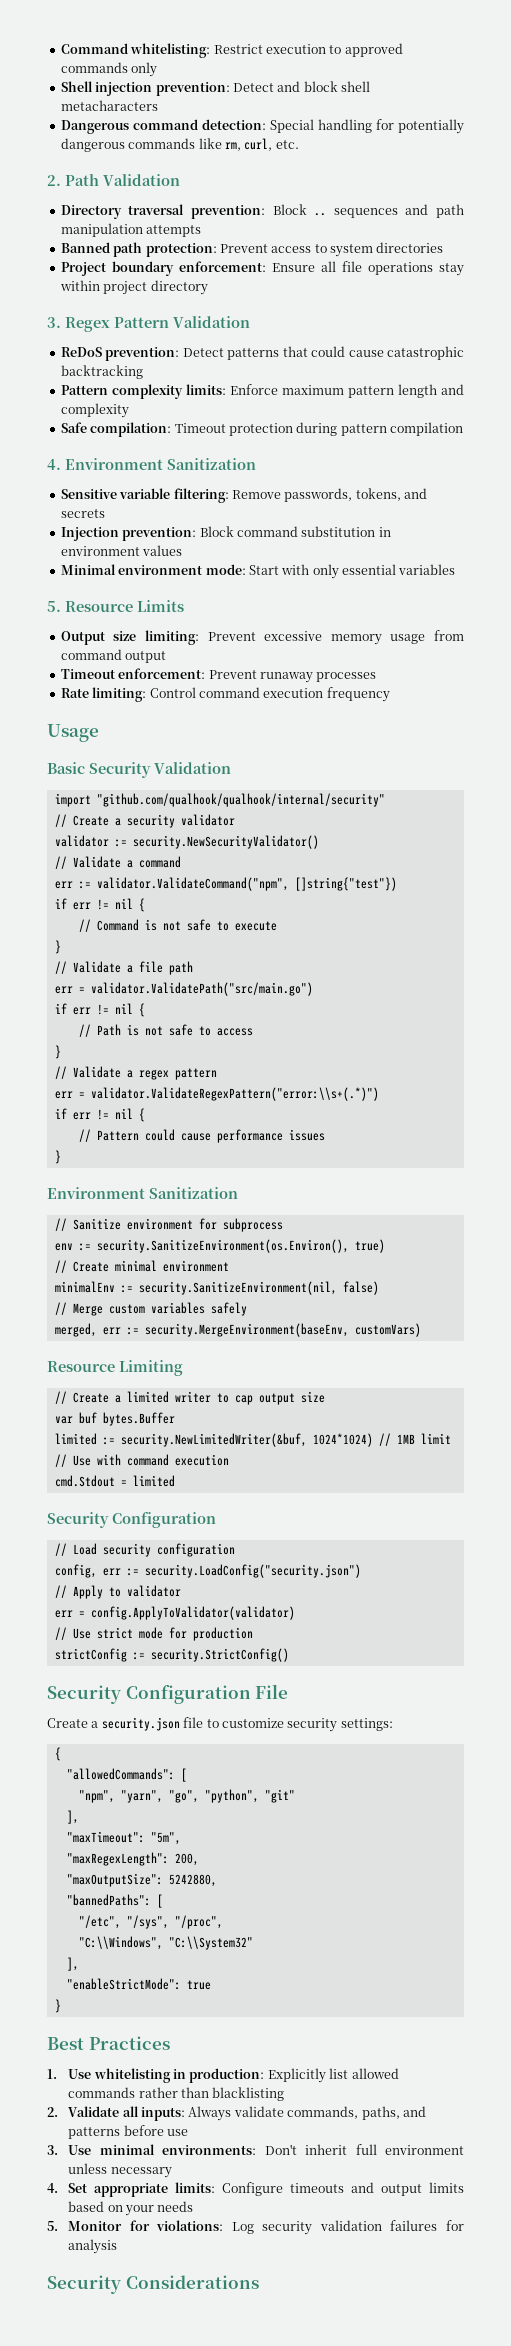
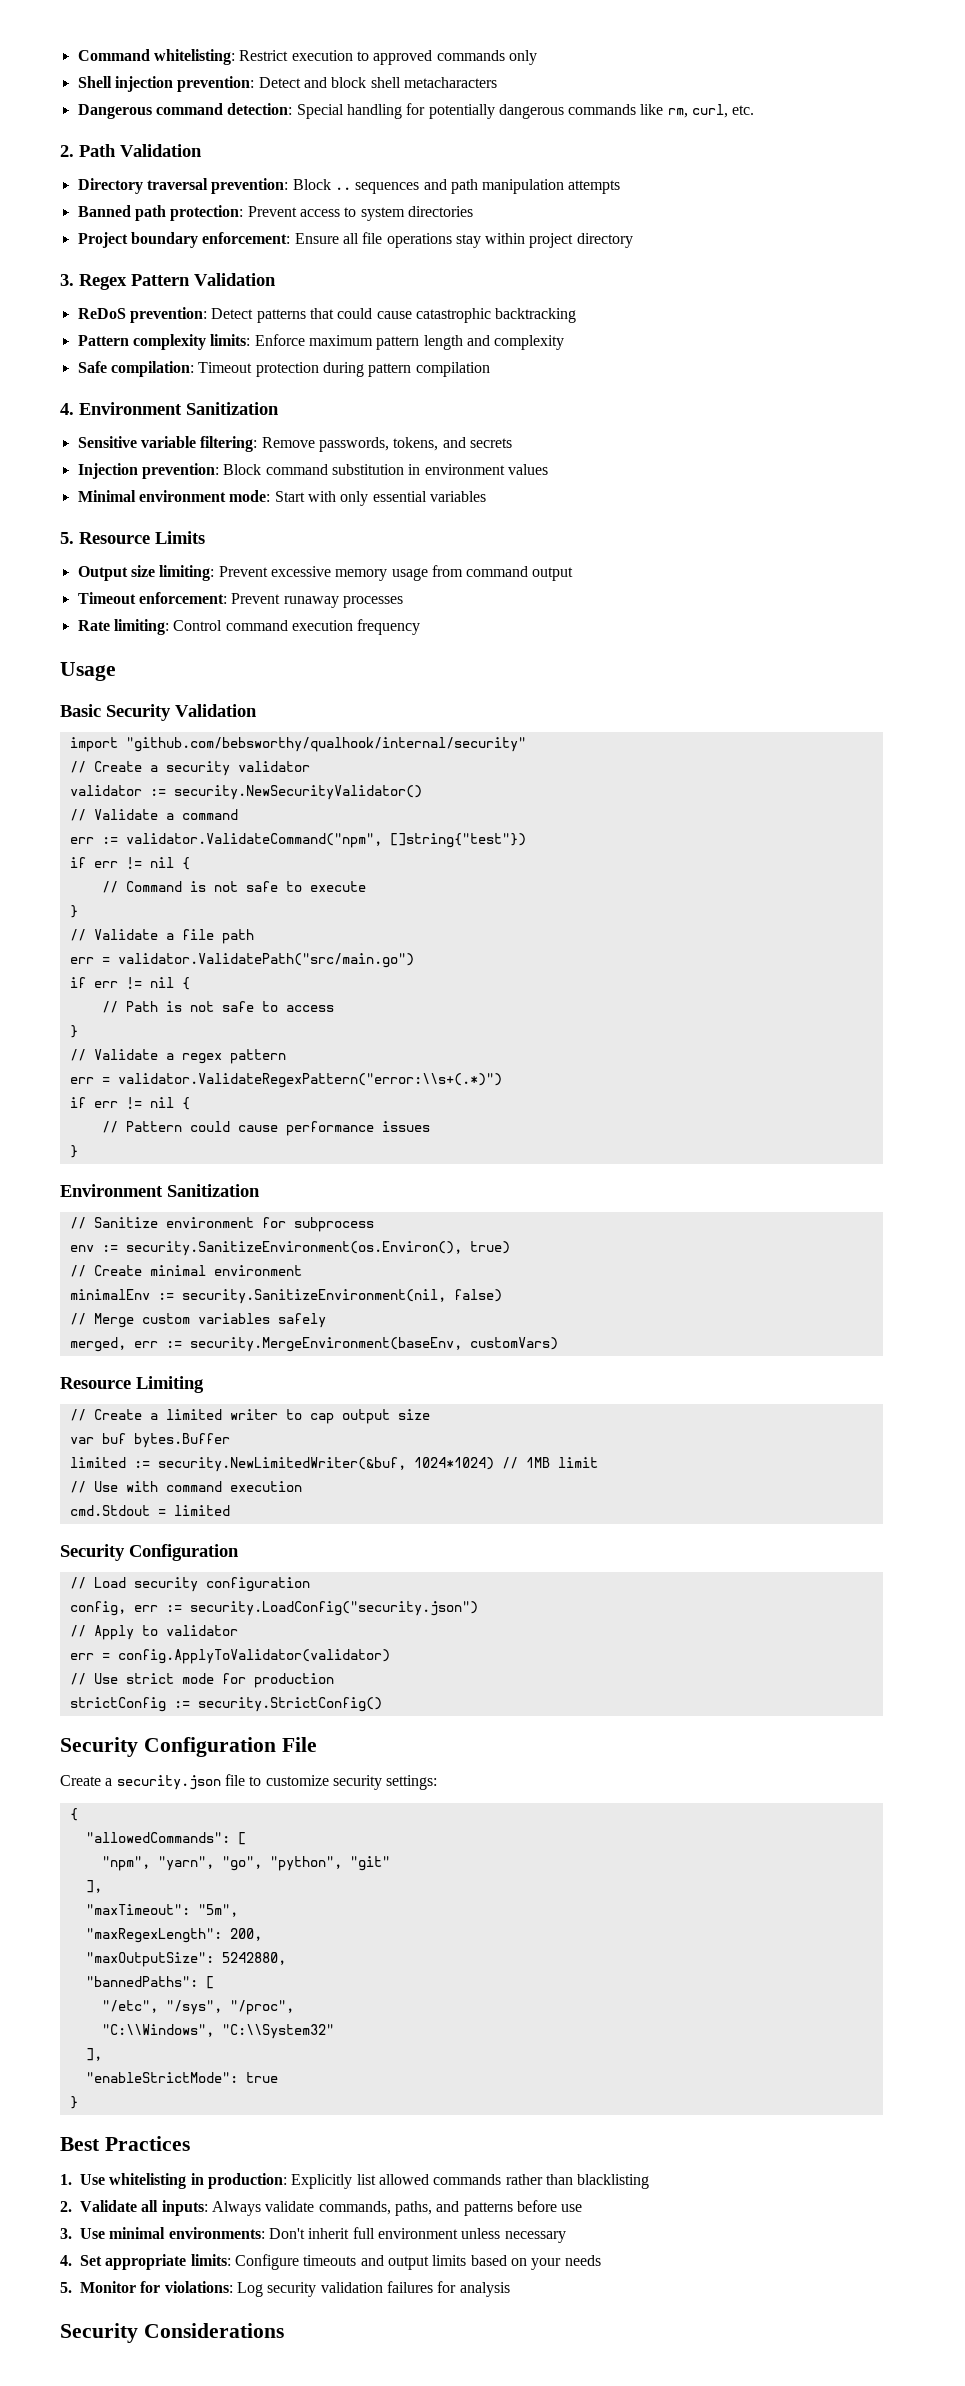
- import "github.com/qualhook/qualhook/internal/security"
+ import "github.com/bebsworthy/qualhook/internal/security"

